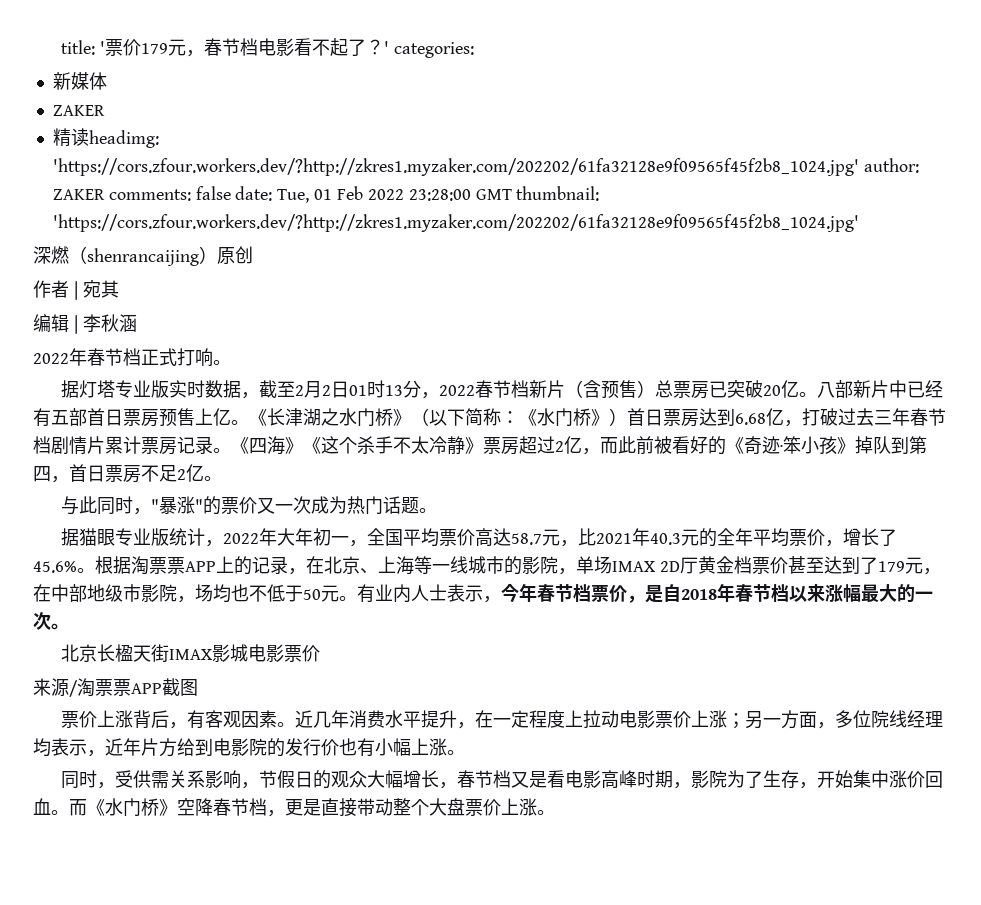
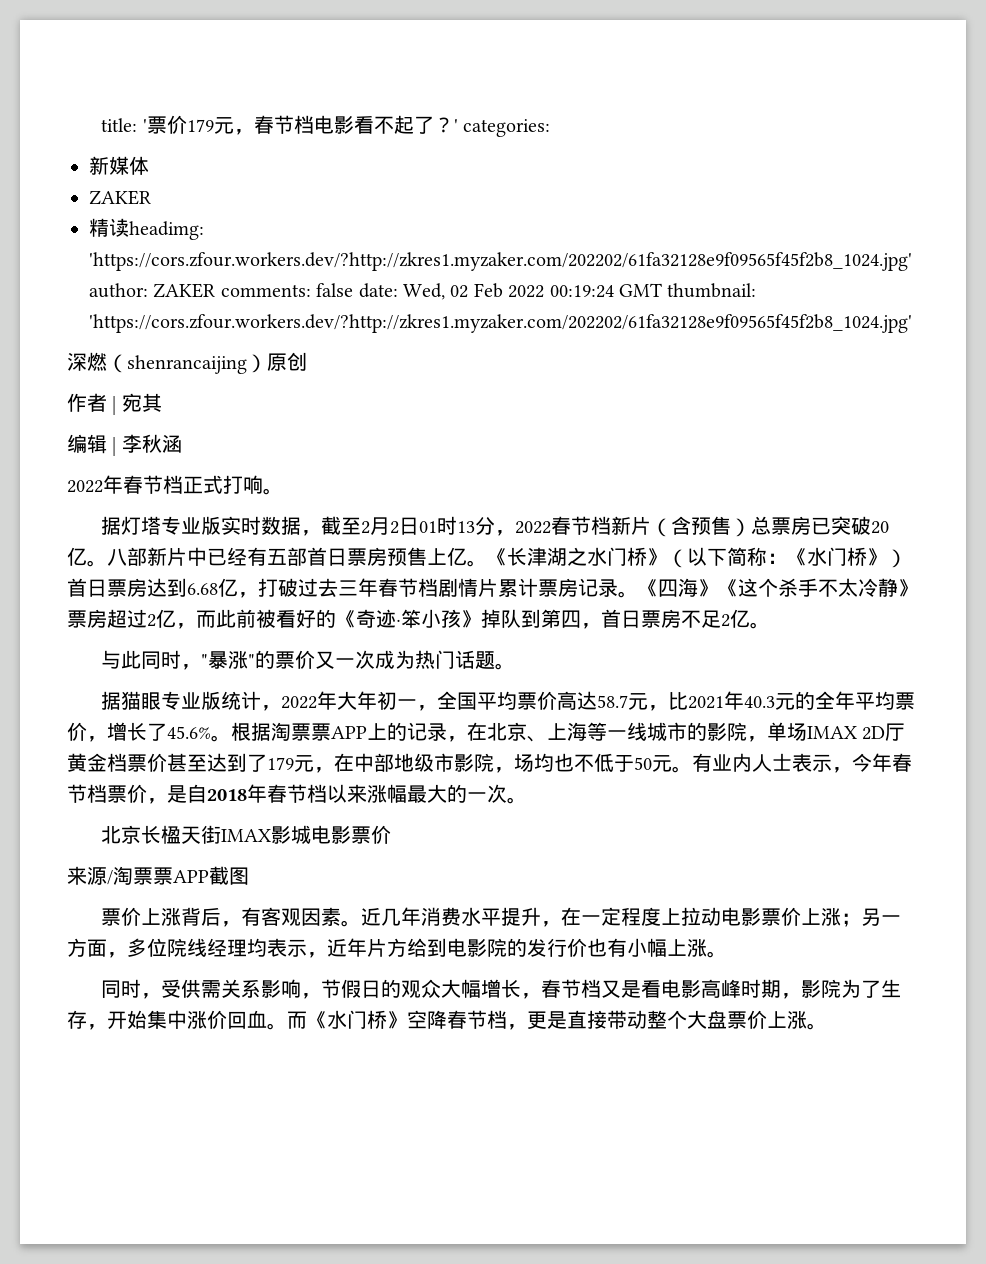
- 精读headimg: 'https://cors.zfour.workers.dev/?http://zkres1.myzaker.com/202202/61fa32128e9f09565f45f2b8_1024.jpg' author: ZAKER comments: false date: Tue, 01 Feb 2022 23:28:00 GMT thumbnail: 'https://cors.zfour.workers.dev/?http://zkres1.myzaker.com/202202/61fa32128e9f09565f45f2b8_1024.jpg'
+ 精读headimg: 'https://cors.zfour.workers.dev/?http://zkres1.myzaker.com/202202/61fa32128e9f09565f45f2b8_1024.jpg' author: ZAKER comments: false date: Wed, 02 Feb 2022 00:19:24 GMT thumbnail: 'https://cors.zfour.workers.dev/?http://zkres1.myzaker.com/202202/61fa32128e9f09565f45f2b8_1024.jpg'

